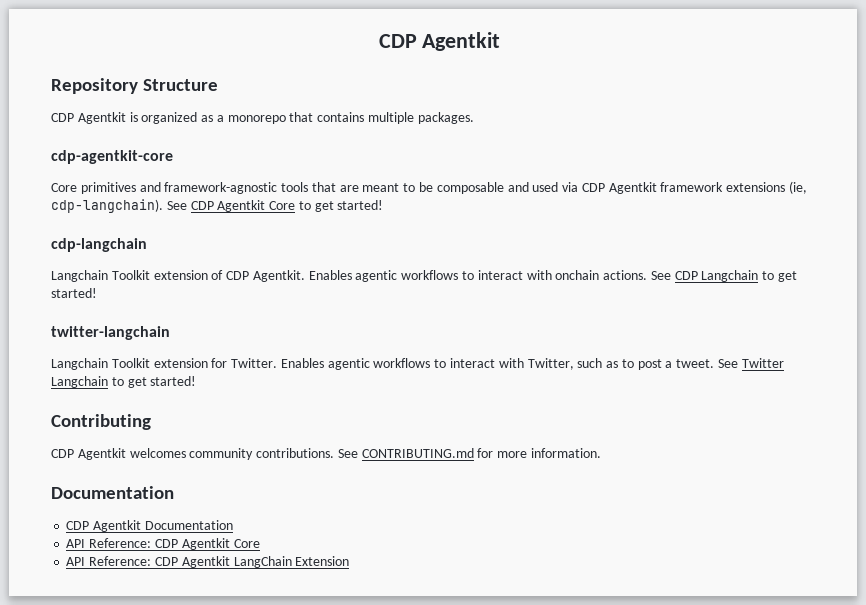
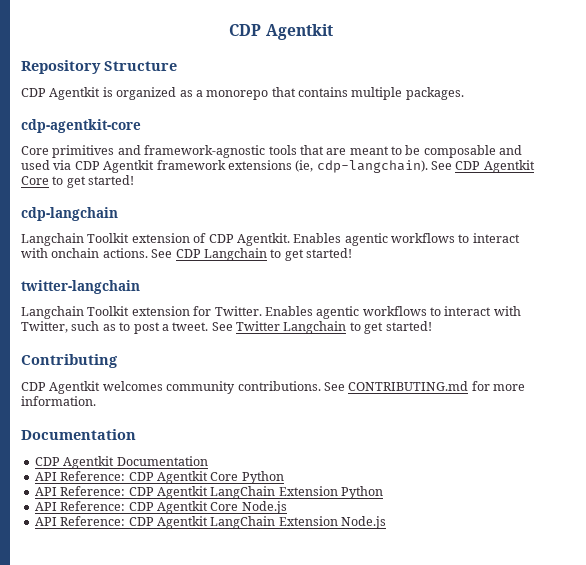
- API Reference: CDP Agentkit Core
- API Reference: CDP Agentkit LangChain Extension
+ API Reference: CDP Agentkit Core Python
+ API Reference: CDP Agentkit LangChain Extension Python
+ API Reference: CDP Agentkit Core Node.js
+ API Reference: CDP Agentkit LangChain Extension Node.js

